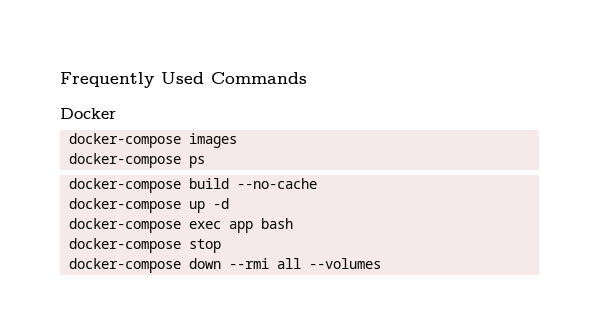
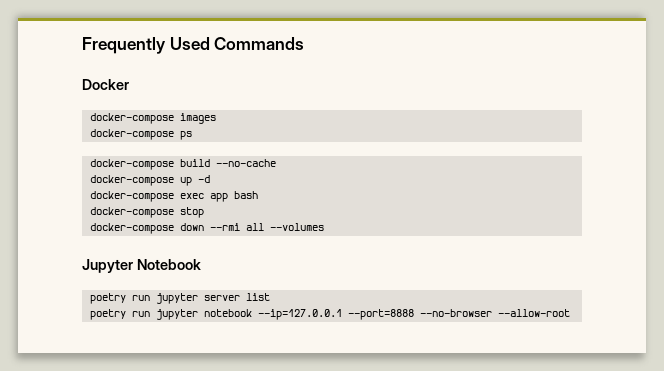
+ Jupyter Notebook
+ poetry run jupyter server list
+ poetry run jupyter notebook --ip=127.0.0.1 --port=8888 --no-browser --allow-root

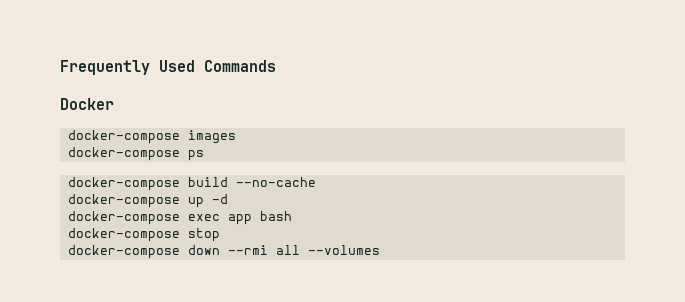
- Jupyter Notebook
- poetry run jupyter server list
- poetry run jupyter notebook --ip=127.0.0.1 --port=8888 --no-browser --allow-root

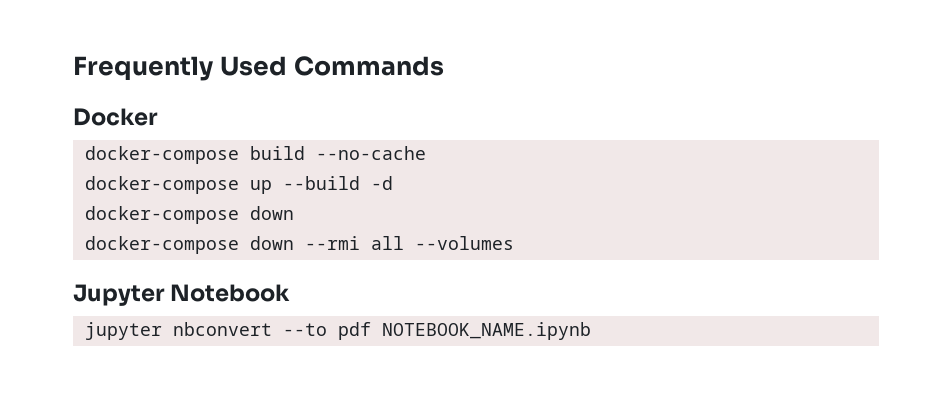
- docker-compose images
- docker-compose ps
- docker-compose up -d
- docker-compose exec app bash
- docker-compose stop
+ docker-compose up --build -d
+ docker-compose down
+ Jupyter Notebook
+ jupyter nbconvert --to pdf NOTEBOOK_NAME.ipynb

